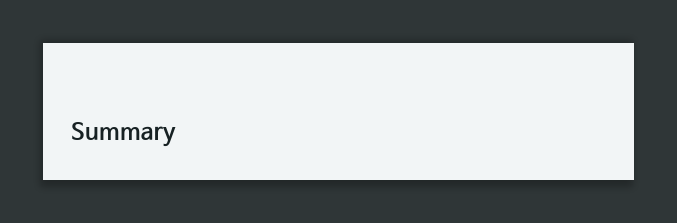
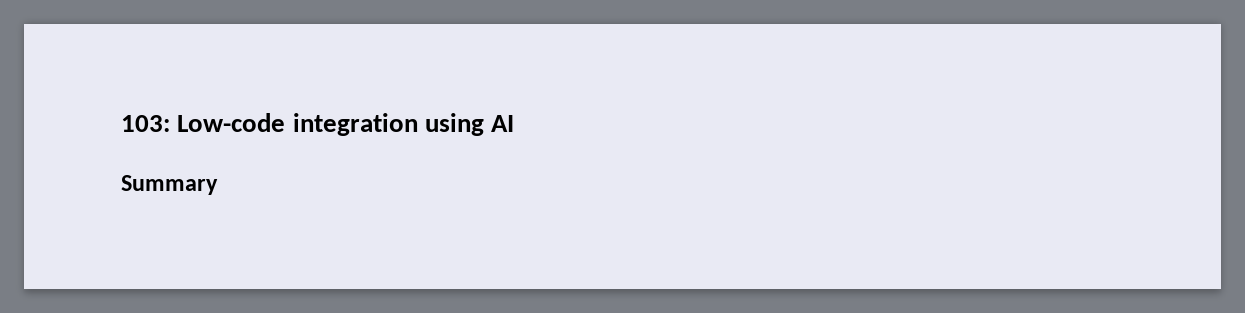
+ 103: Low-code integration using AI

